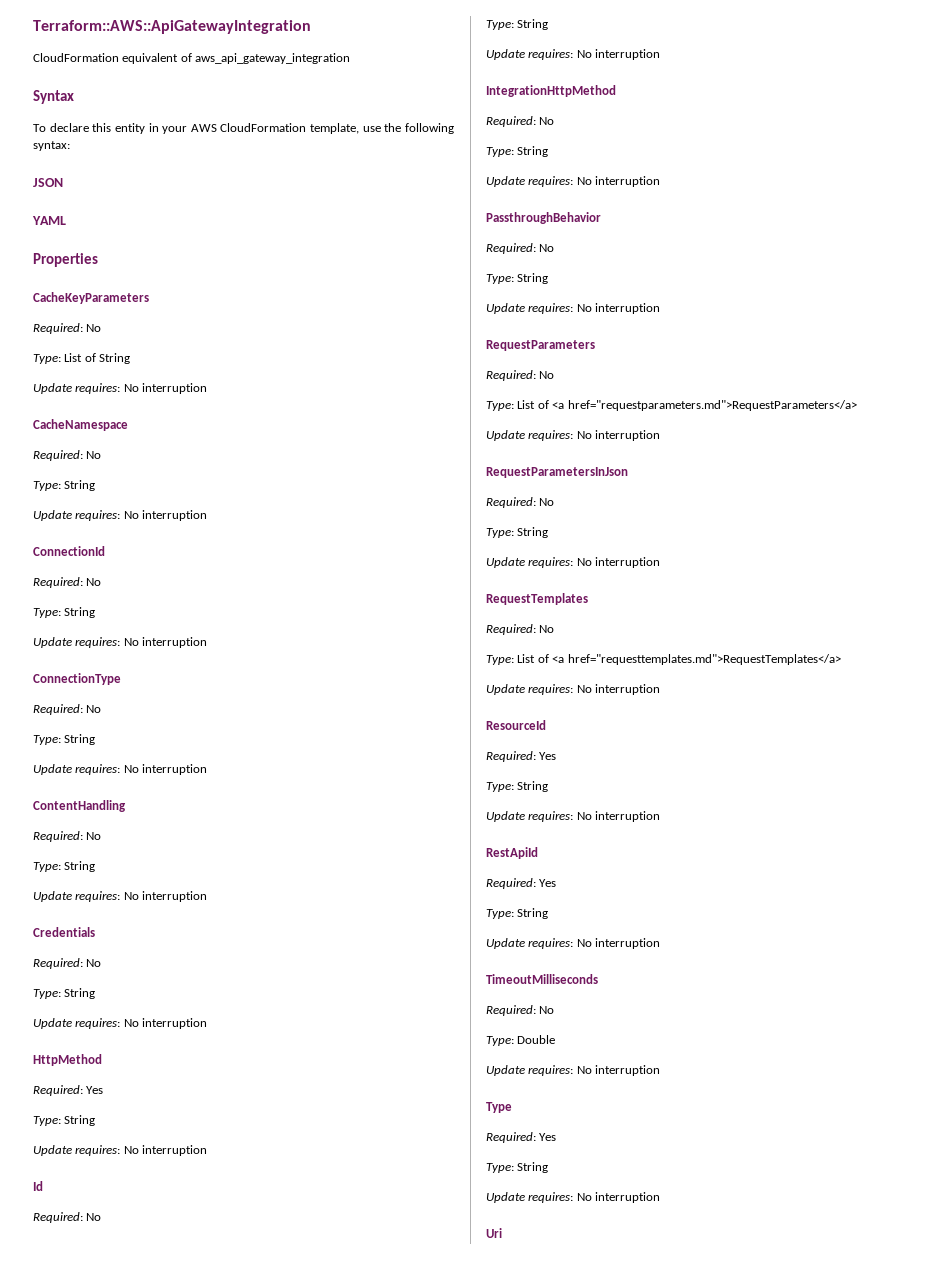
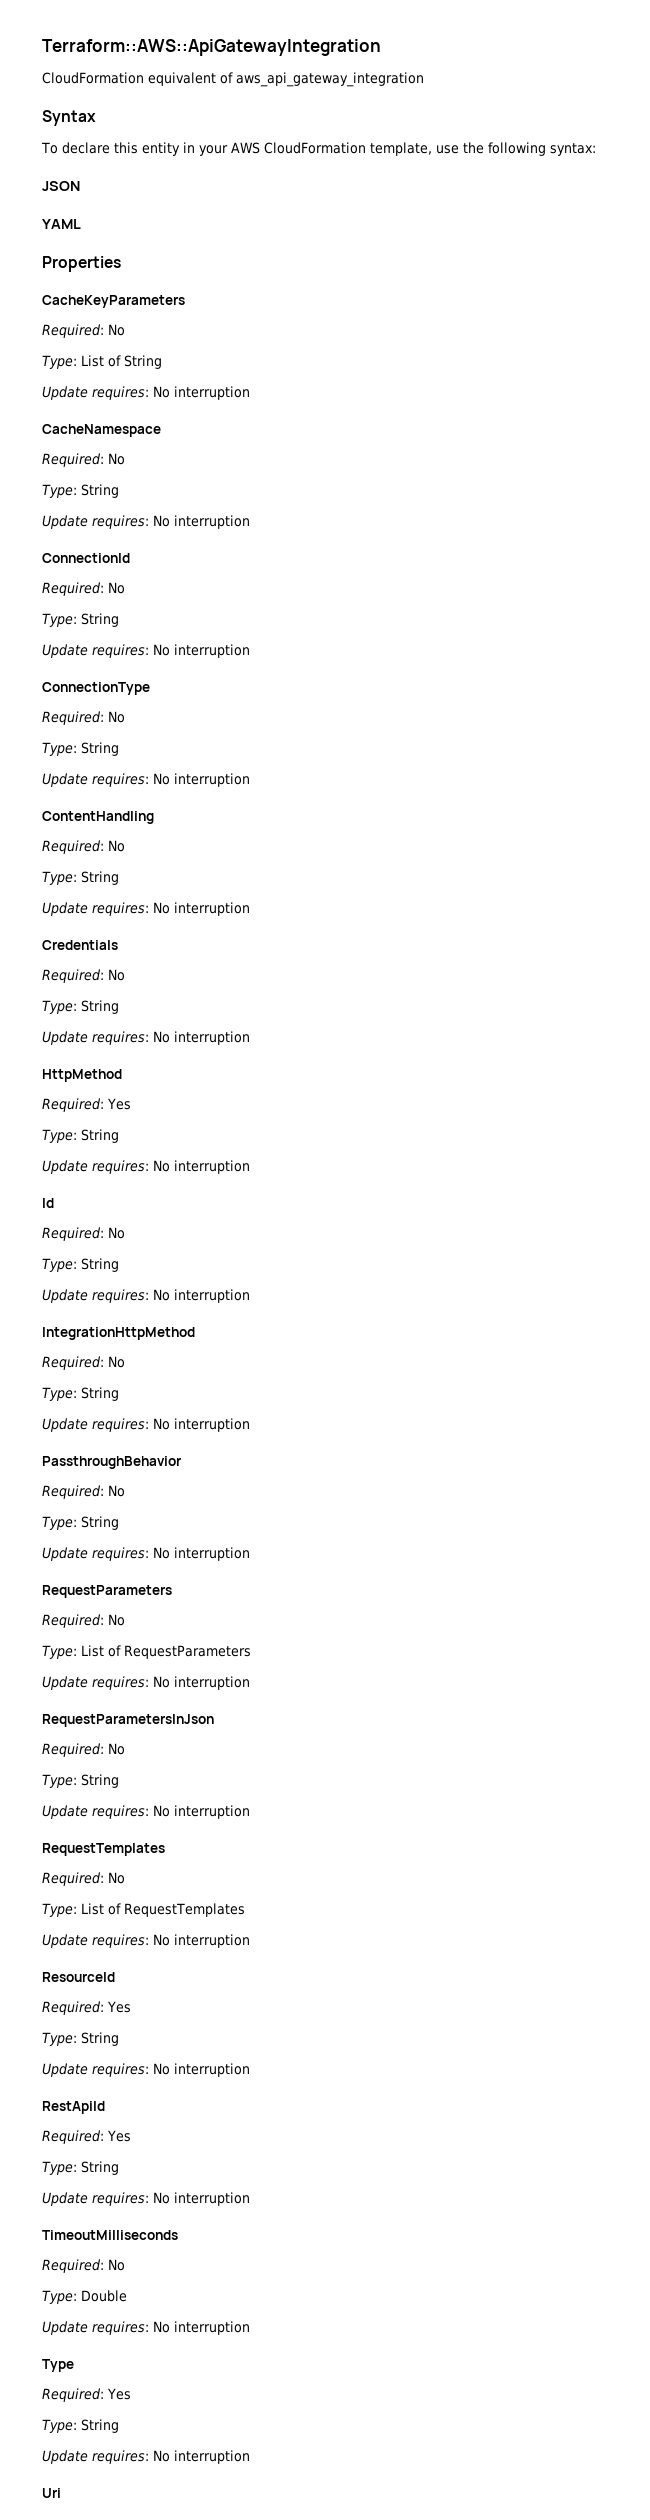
- Type: List of <a href="requestparameters.md">RequestParameters</a>
+ Type: List of RequestParameters
- Type: List of <a href="requesttemplates.md">RequestTemplates</a>
+ Type: List of RequestTemplates

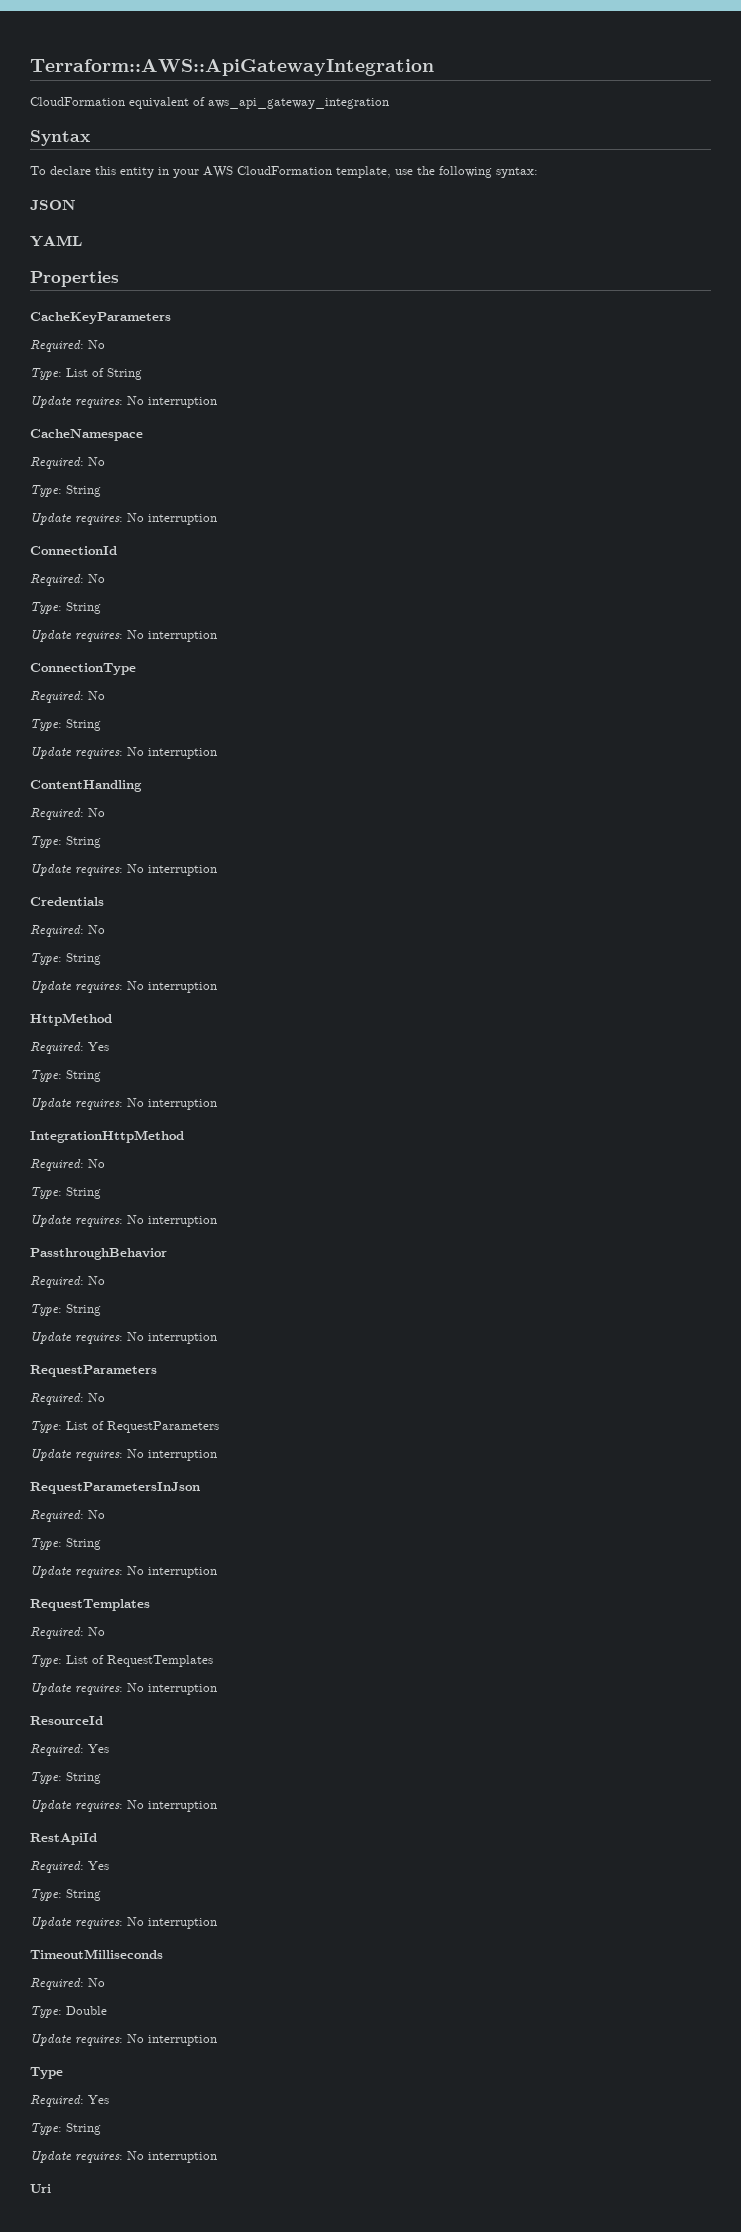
- Id
- Required: No
- Type: String
- Update requires: No interruption

